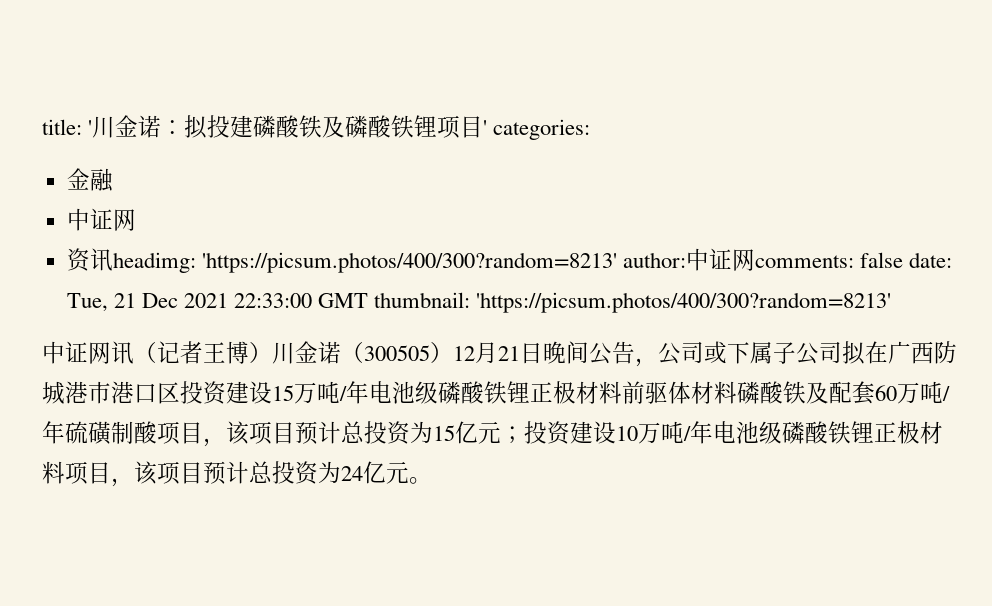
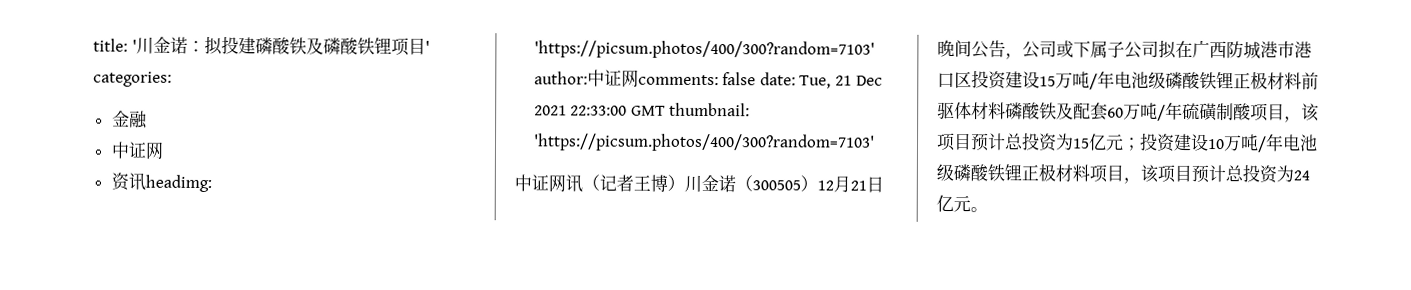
- 资讯headimg: 'https://picsum.photos/400/300?random=8213' author:中证网comments: false date: Tue, 21 Dec 2021 22:33:00 GMT thumbnail: 'https://picsum.photos/400/300?random=8213'
+ 资讯headimg: 'https://picsum.photos/400/300?random=7103' author:中证网comments: false date: Tue, 21 Dec 2021 22:33:00 GMT thumbnail: 'https://picsum.photos/400/300?random=7103'

